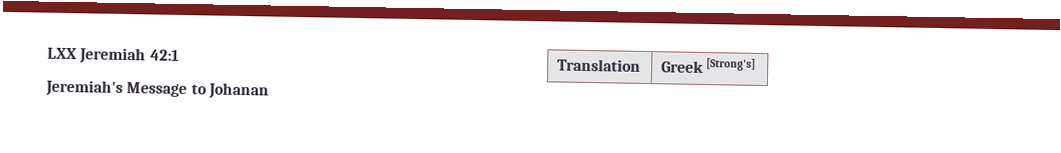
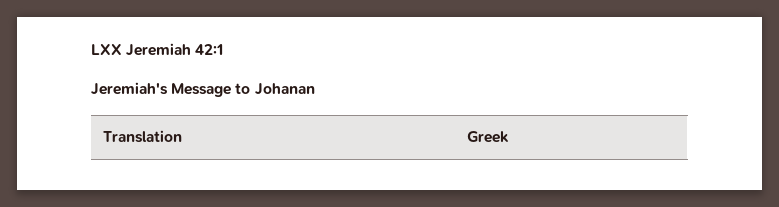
- Translation | Greek [Strong's]
+ Translation | Greek

